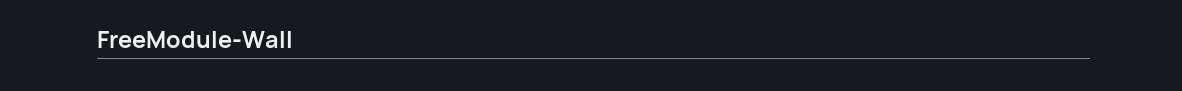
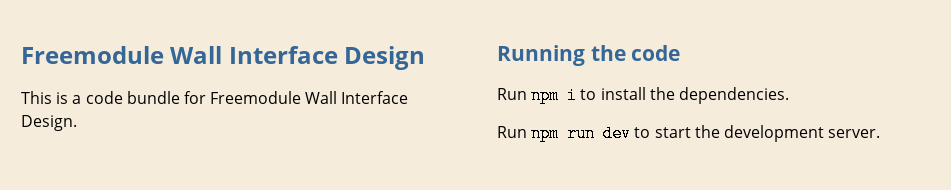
- FreeModule-Wall
+ Freemodule Wall Interface Design
+ This is a code bundle for Freemodule Wall Interface Design.
+ Running the code
+ Run npm i to install the dependencies.
+ Run npm run dev to start the development server.

